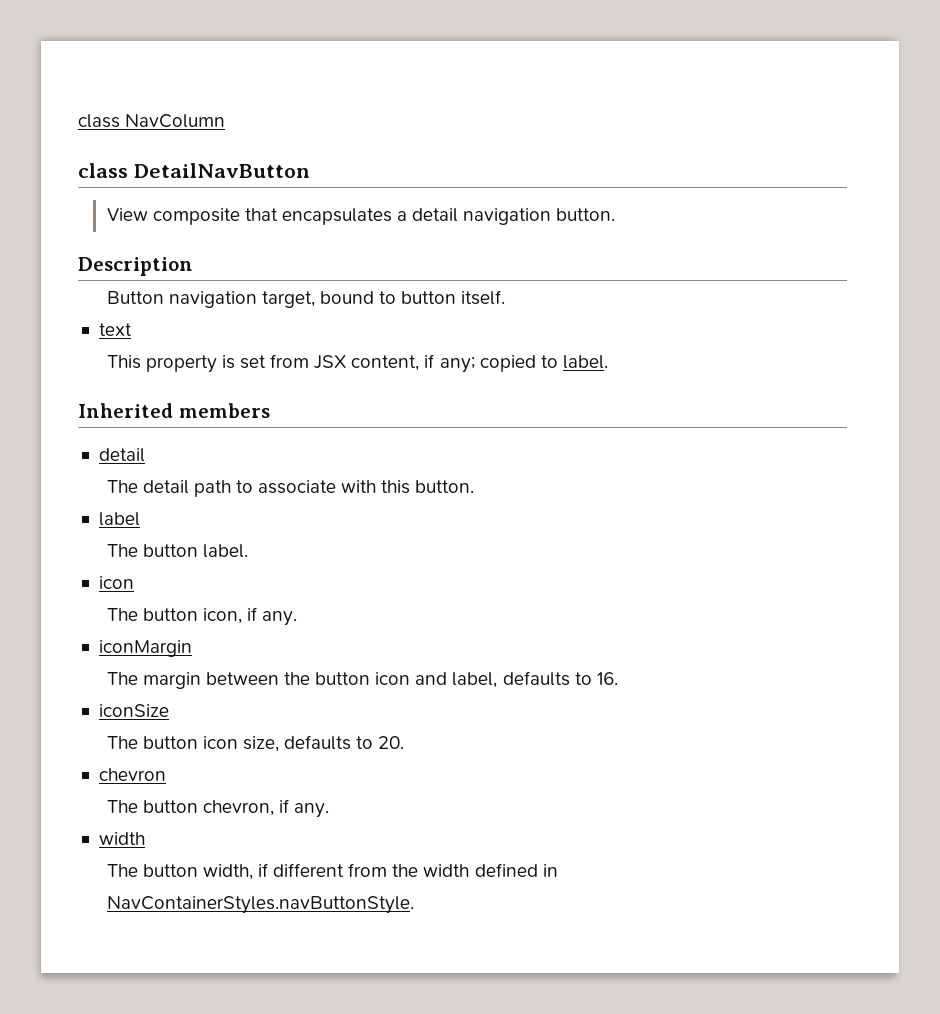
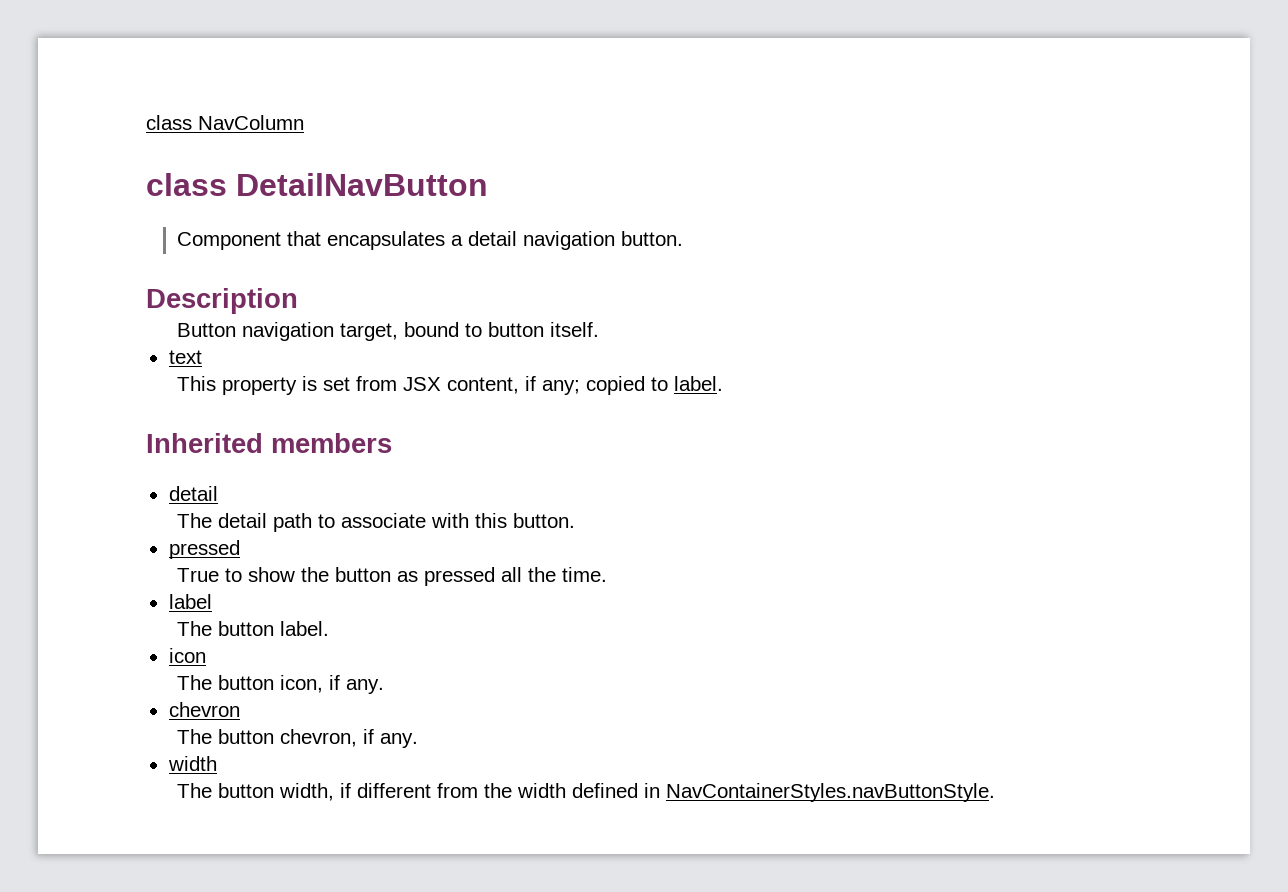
- View composite that encapsulates a detail navigation button.
+ Component that encapsulates a detail navigation button.
  The detail path to associate with this button.
+ pressed
+ True to show the button as pressed all the time.
- iconMargin
- The margin between the button icon and label, defaults to 16.
- iconSize
- The button icon size, defaults to 20.

